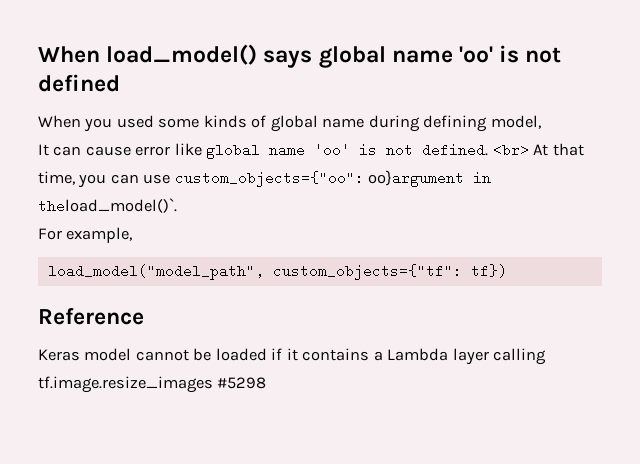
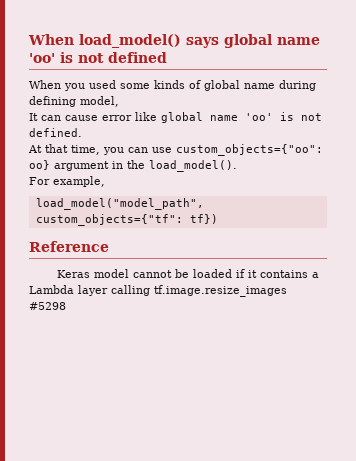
- It can cause error like global name 'oo' is not defined. <br> At that time, you can use custom_objects={"oo": oo}argument in theload_model()`.
+ It can cause error like global name 'oo' is not defined.
+ At that time, you can use custom_objects={"oo": oo} argument in the load_model().

